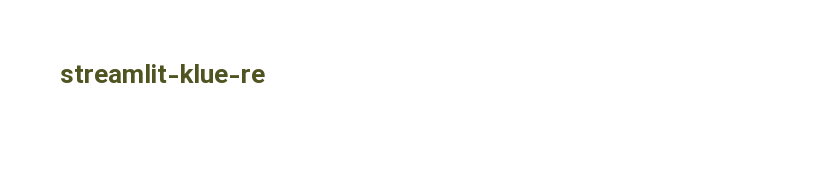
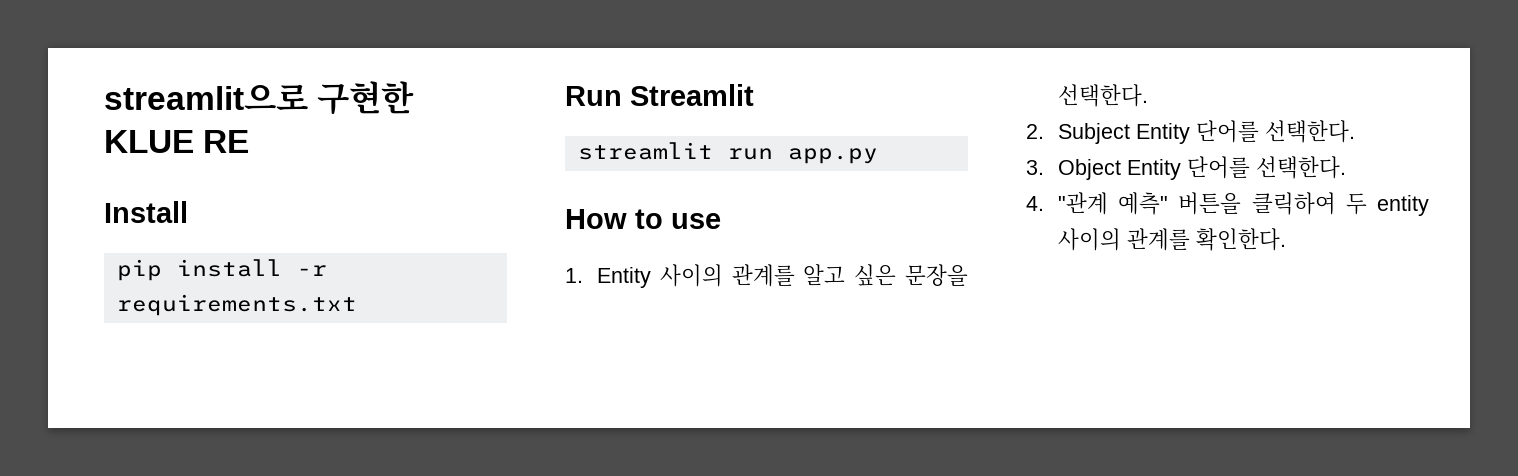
- streamlit-klue-re
+ streamlit으로 구현한 KLUE RE
+ Install
+ pip install -r requirements.txt
+ Run Streamlit
+ streamlit run app.py
+ How to use
+ 1. Entity 사이의 관계를 알고 싶은 문장을 선택한다.
+ 2. Subject Entity 단어를 선택한다.
+ 3. Object Entity 단어를 선택한다.
+ 4. "관계 예측" 버튼을 클릭하여 두 entity 사이의 관계를 확인한다.

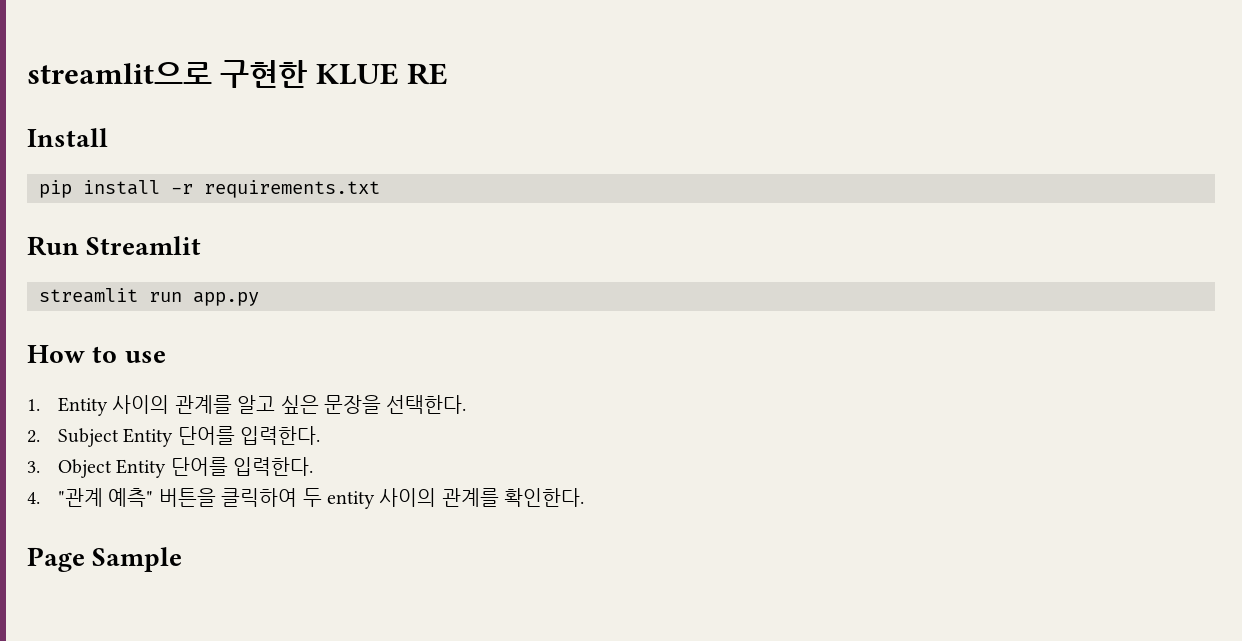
- 2. Subject Entity 단어를 선택한다.
+ 2. Subject Entity 단어를 입력한다.
- 3. Object Entity 단어를 선택한다.
+ 3. Object Entity 단어를 입력한다.
+ Page Sample

